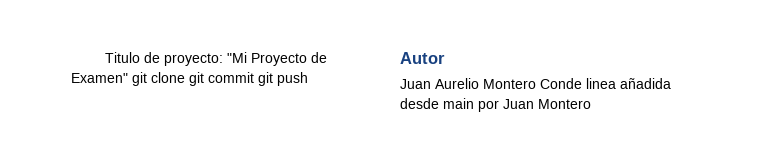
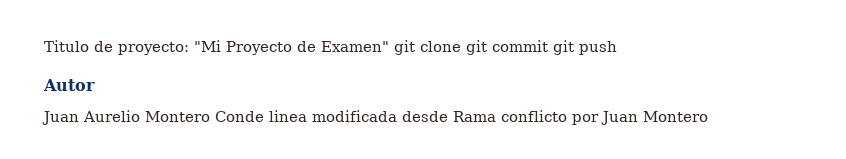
- Juan Aurelio Montero Conde linea añadida desde main por Juan Montero
+ Juan Aurelio Montero Conde linea modificada desde Rama conflicto por Juan Montero

